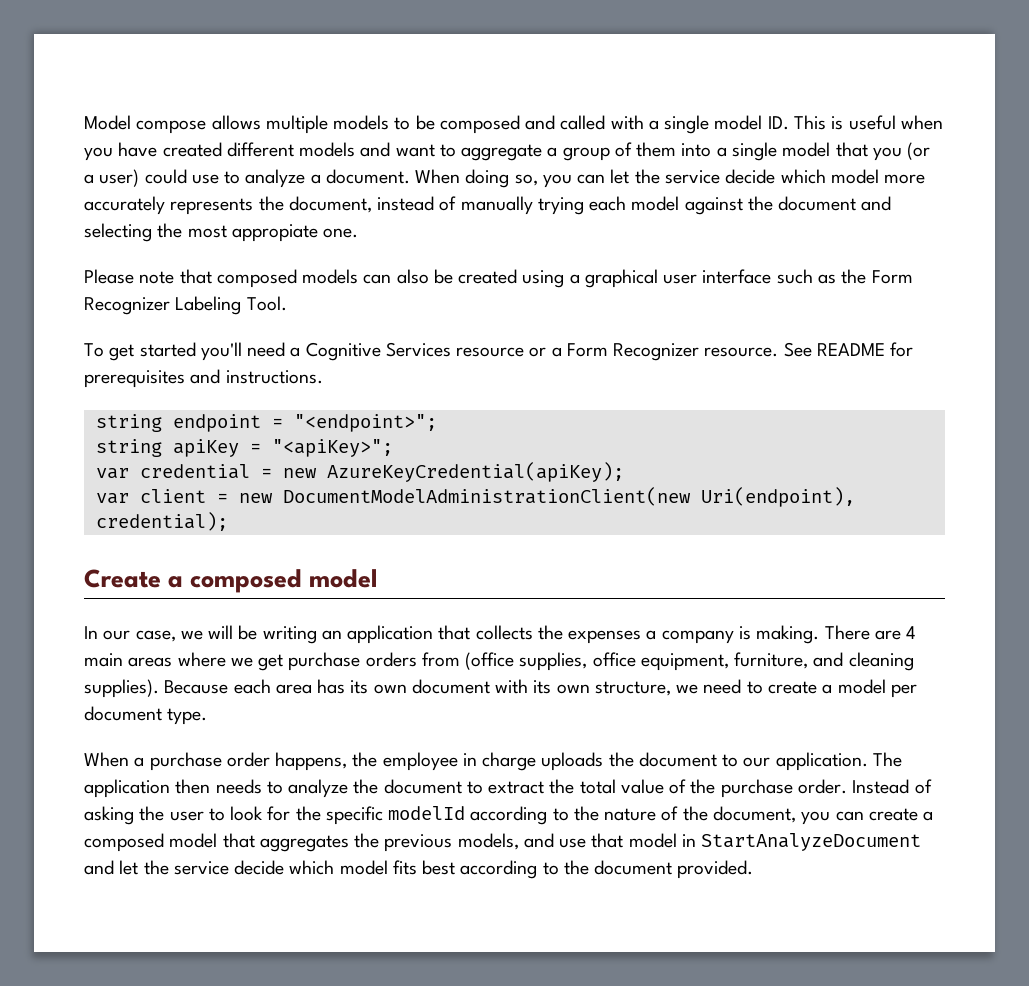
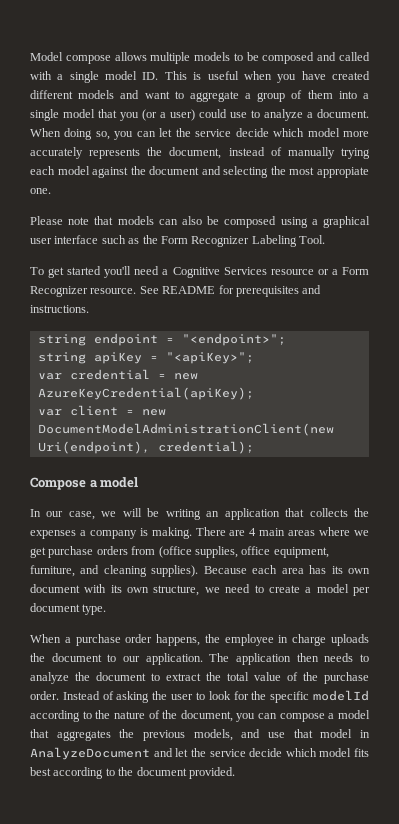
- Please note that composed models can also be created using a graphical user interface such as the Form Recognizer Labeling Tool.
+ Please note that models can also be composed using a graphical user interface such as the Form Recognizer Labeling Tool.
- Create a composed model
+ Compose a model
- Instead of asking the user to look for the specific modelId according to the nature of the document, you can create a composed model that aggregates the previous models, and use that model in StartAnalyzeDocument and let the service decide which model fits best according to the document provided.
+ Instead of asking the user to look for the specific modelId according to the nature of the document, you can compose a model that aggregates the previous models, and use that model in AnalyzeDocument and let the service decide which model fits best according to the document provided.

